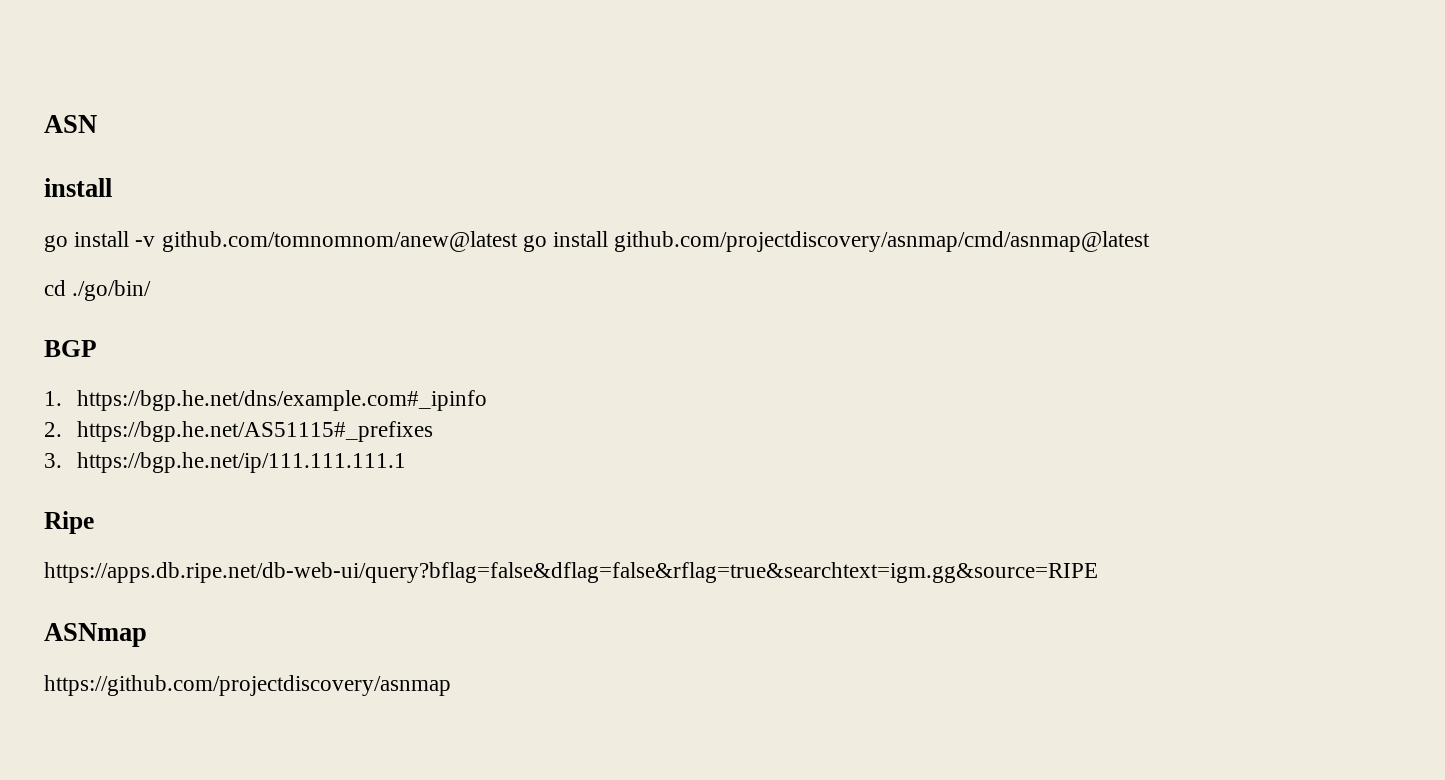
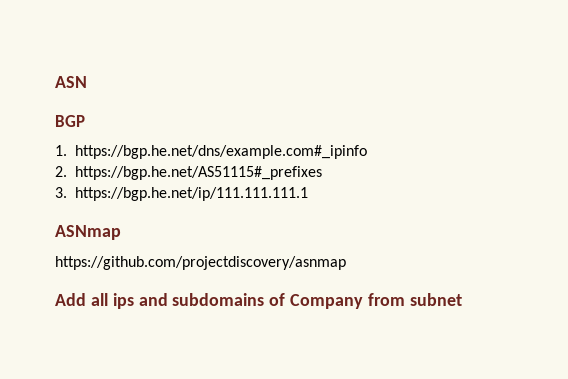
  ASN
- install
- go install -v github.com/tomnomnom/anew@latest go install github.com/projectdiscovery/asnmap/cmd/asnmap@latest
- cd ./go/bin/
- Ripe
- https://apps.db.ripe.net/db-web-ui/query?bflag=false&dflag=false&rflag=true&searchtext=igm.gg&source=RIPE
+ Add all ips and subdomains of Company from subnet

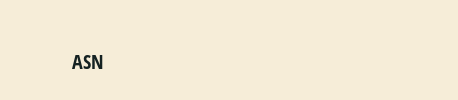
- BGP
- 1. https://bgp.he.net/dns/example.com#_ipinfo
- 2. https://bgp.he.net/AS51115#_prefixes
- 3. https://bgp.he.net/ip/111.111.111.1
- ASNmap
- https://github.com/projectdiscovery/asnmap
- Add all ips and subdomains of Company from subnet

